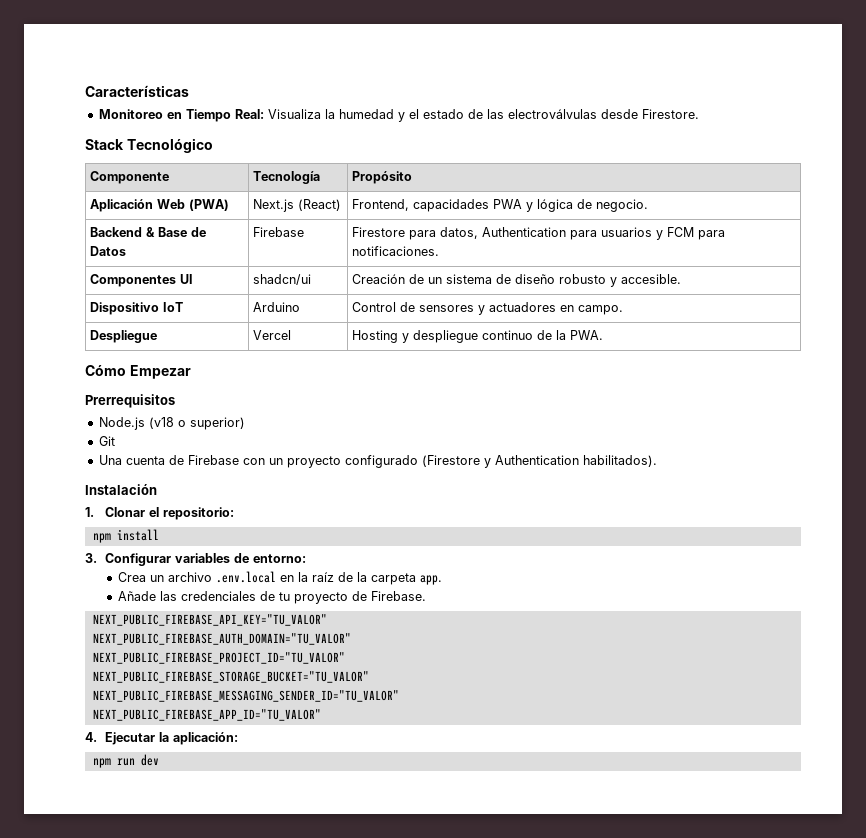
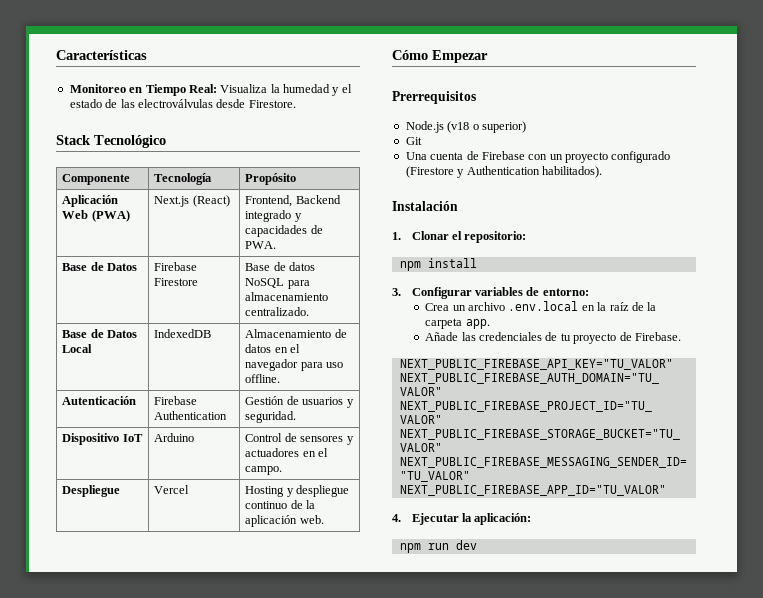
- Aplicación Web (PWA) | Next.js (React) | Frontend, capacidades PWA y lógica de negocio.
- Backend & Base de Datos | Firebase | Firestore para datos, Authentication para usuarios y FCM para notificaciones.
- Componentes UI | shadcn/ui | Creación de un sistema de diseño robusto y accesible.
+ Aplicación Web (PWA) | Next.js (React) | Frontend, Backend integrado y capacidades de PWA.
+ Base de Datos | Firebase Firestore | Base de datos NoSQL para almacenamiento centralizado.
+ Base de Datos Local | IndexedDB | Almacenamiento de datos en el navegador para uso offline.
+ Autenticación | Firebase Authentication | Gestión de usuarios y seguridad.
- Dispositivo IoT | Arduino | Control de sensores y actuadores en campo.
+ Dispositivo IoT | Arduino | Control de sensores y actuadores en el campo.
- Despliegue | Vercel | Hosting y despliegue continuo de la PWA.
+ Despliegue | Vercel | Hosting y despliegue continuo de la aplicación web.

